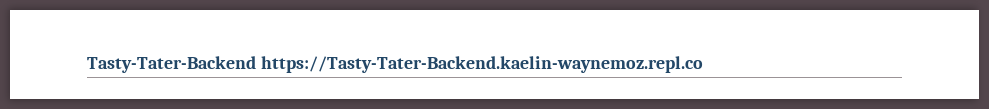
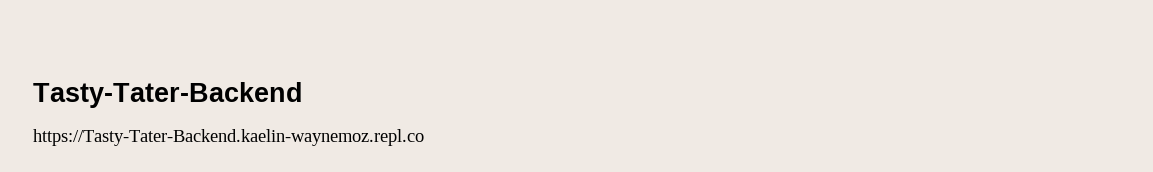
- Tasty-Tater-Backend https://Tasty-Tater-Backend.kaelin-waynemoz.repl.co
+ Tasty-Tater-Backend
+ https://Tasty-Tater-Backend.kaelin-waynemoz.repl.co

